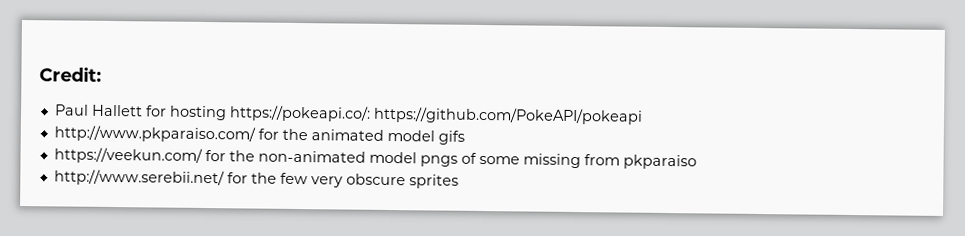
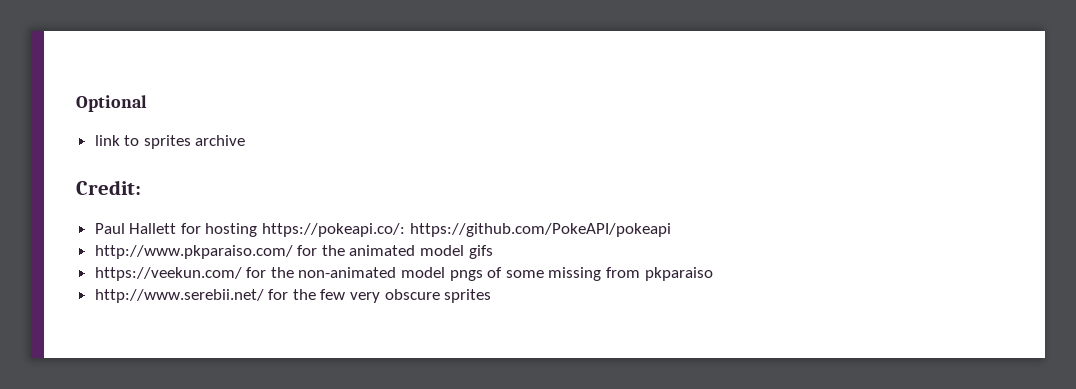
+ Optional
+ link to sprites archive

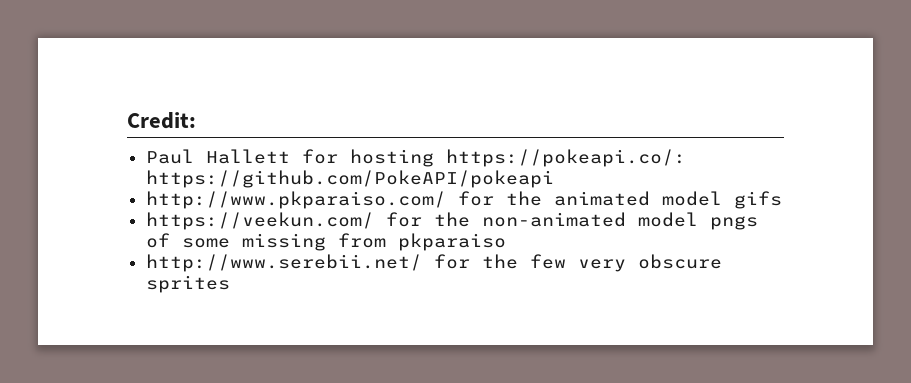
- Optional
- link to sprites archive

